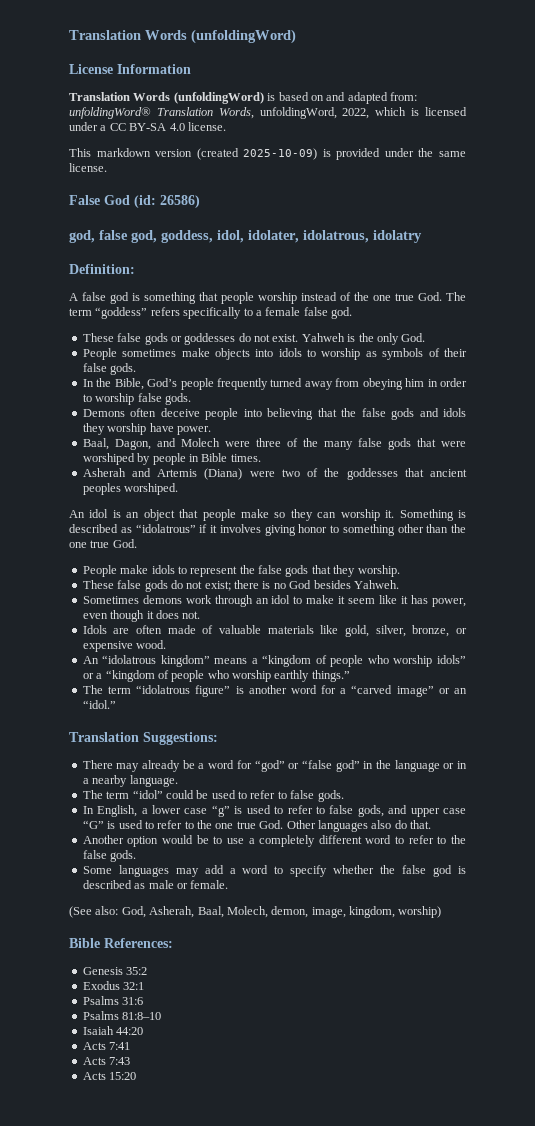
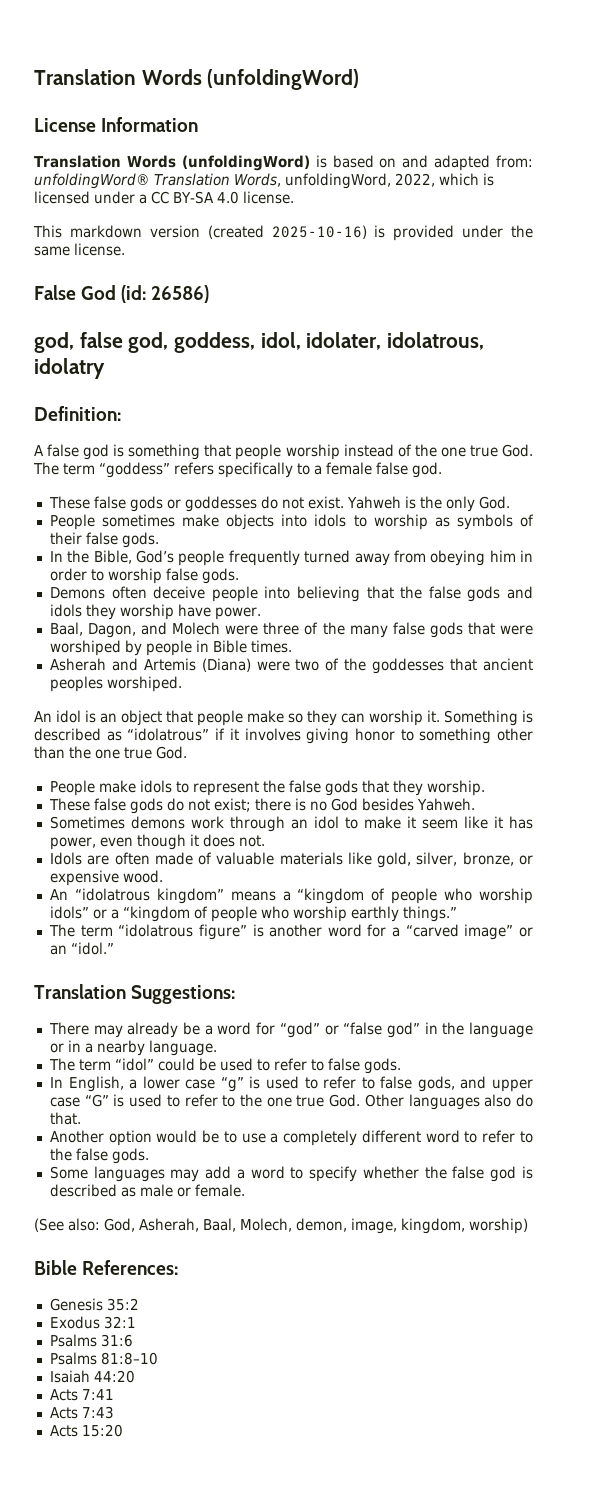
- This markdown version (created 2025-10-09) is provided under the same license.
+ This markdown version (created 2025-10-16) is provided under the same license.

